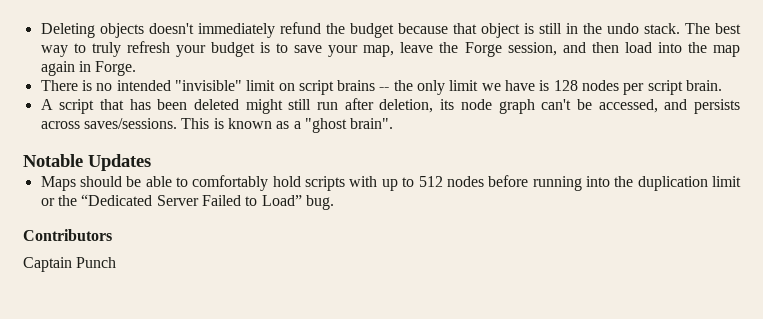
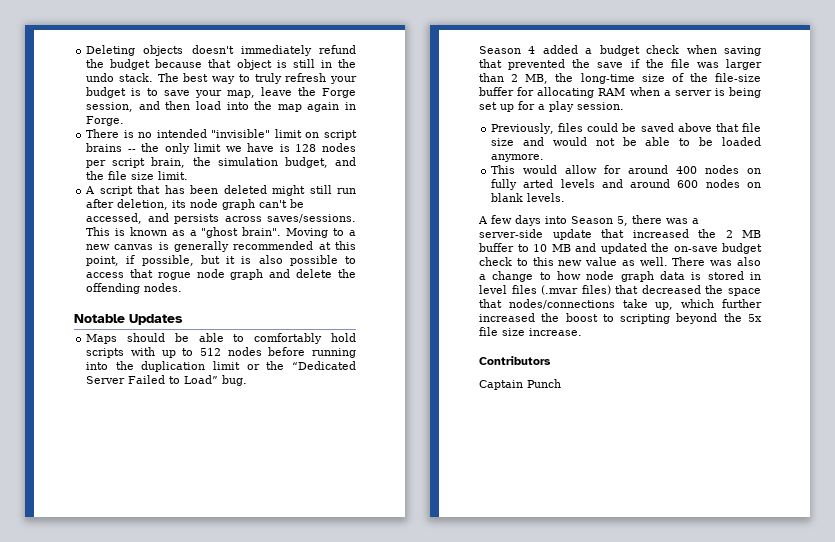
- There is no intended "invisible" limit on script brains -- the only limit we have is 128 nodes per script brain.
+ There is no intended "invisible" limit on script brains -- the only limit we have is 128 nodes per script brain, the simulation budget, and the file size limit.
+ Moving to a new canvas is generally recommended at this point, if possible, but it is also possible to access that rogue node graph and delete the offending nodes.
+ Season 4 added a budget check when saving that prevented the save if the file was larger than 2 MB, the long-time size of the file-size buffer for allocating RAM when a server is being set up for a play session.
+ Previously, files could be saved above that file size and would not be able to be loaded anymore.
+ This would allow for around 400 nodes on fully arted levels and around 600 nodes on blank levels.
+ A few days into Season 5, there was a server-side update that increased the 2 MB buffer to 10 MB and updated the on-save budget check to this new value as well. There was also a change to how node graph data is stored in level files (.mvar files) that decreased the space that nodes/connections take up, which further increased the boost to scripting beyond the 5x file size increase.

